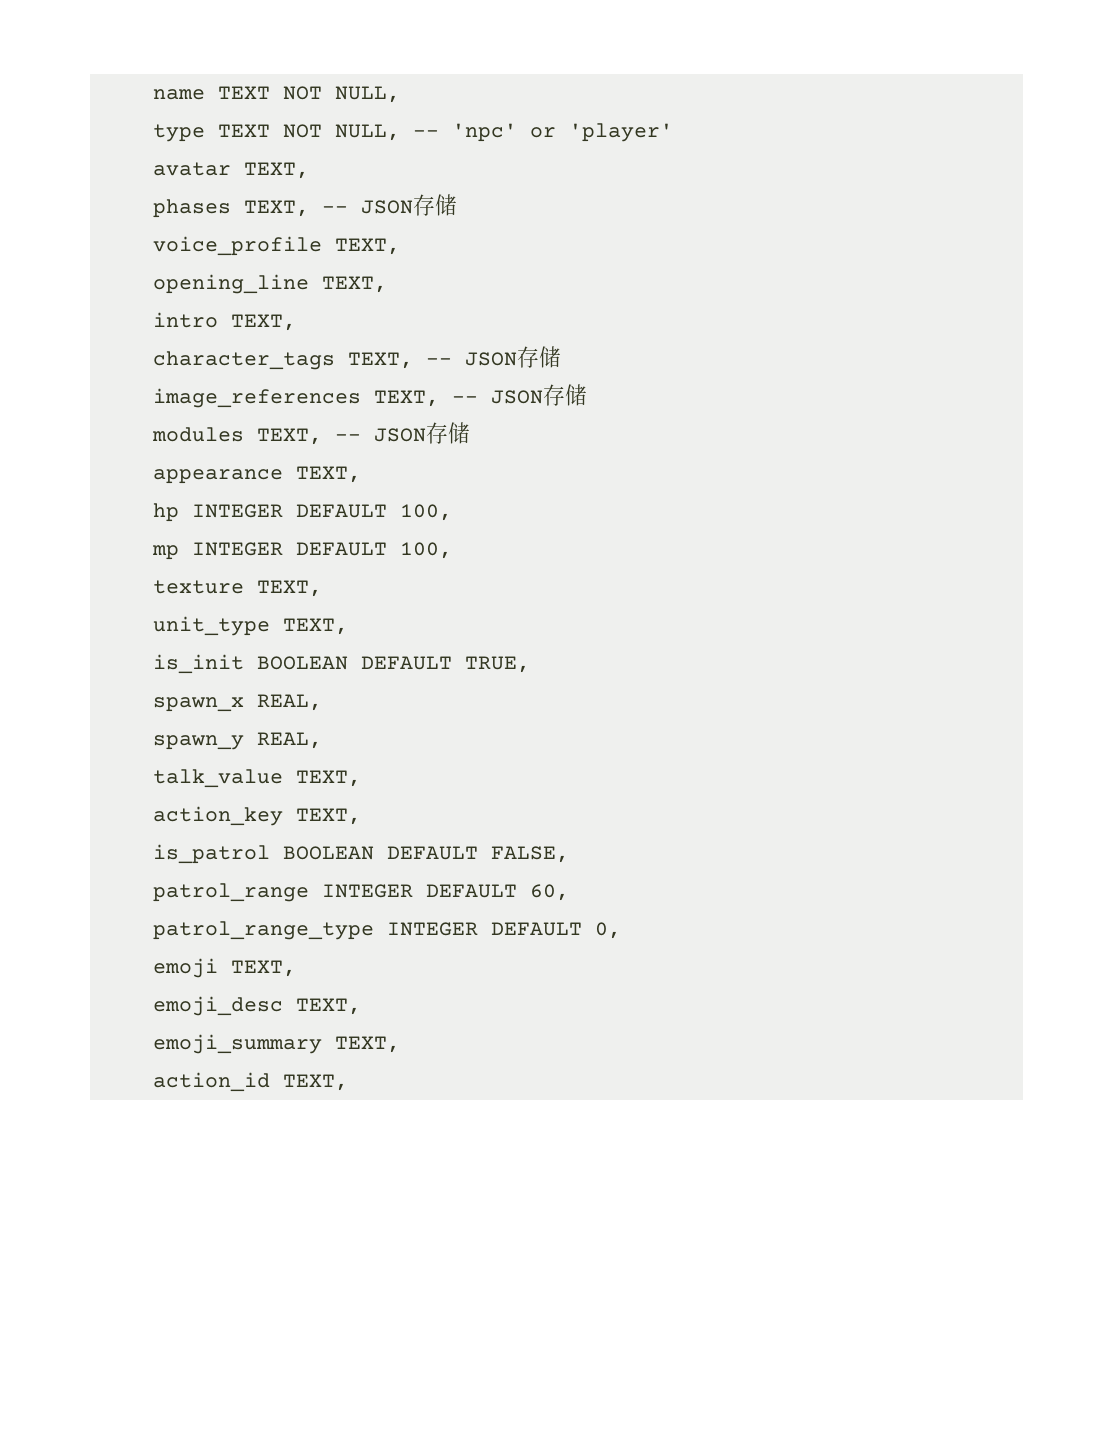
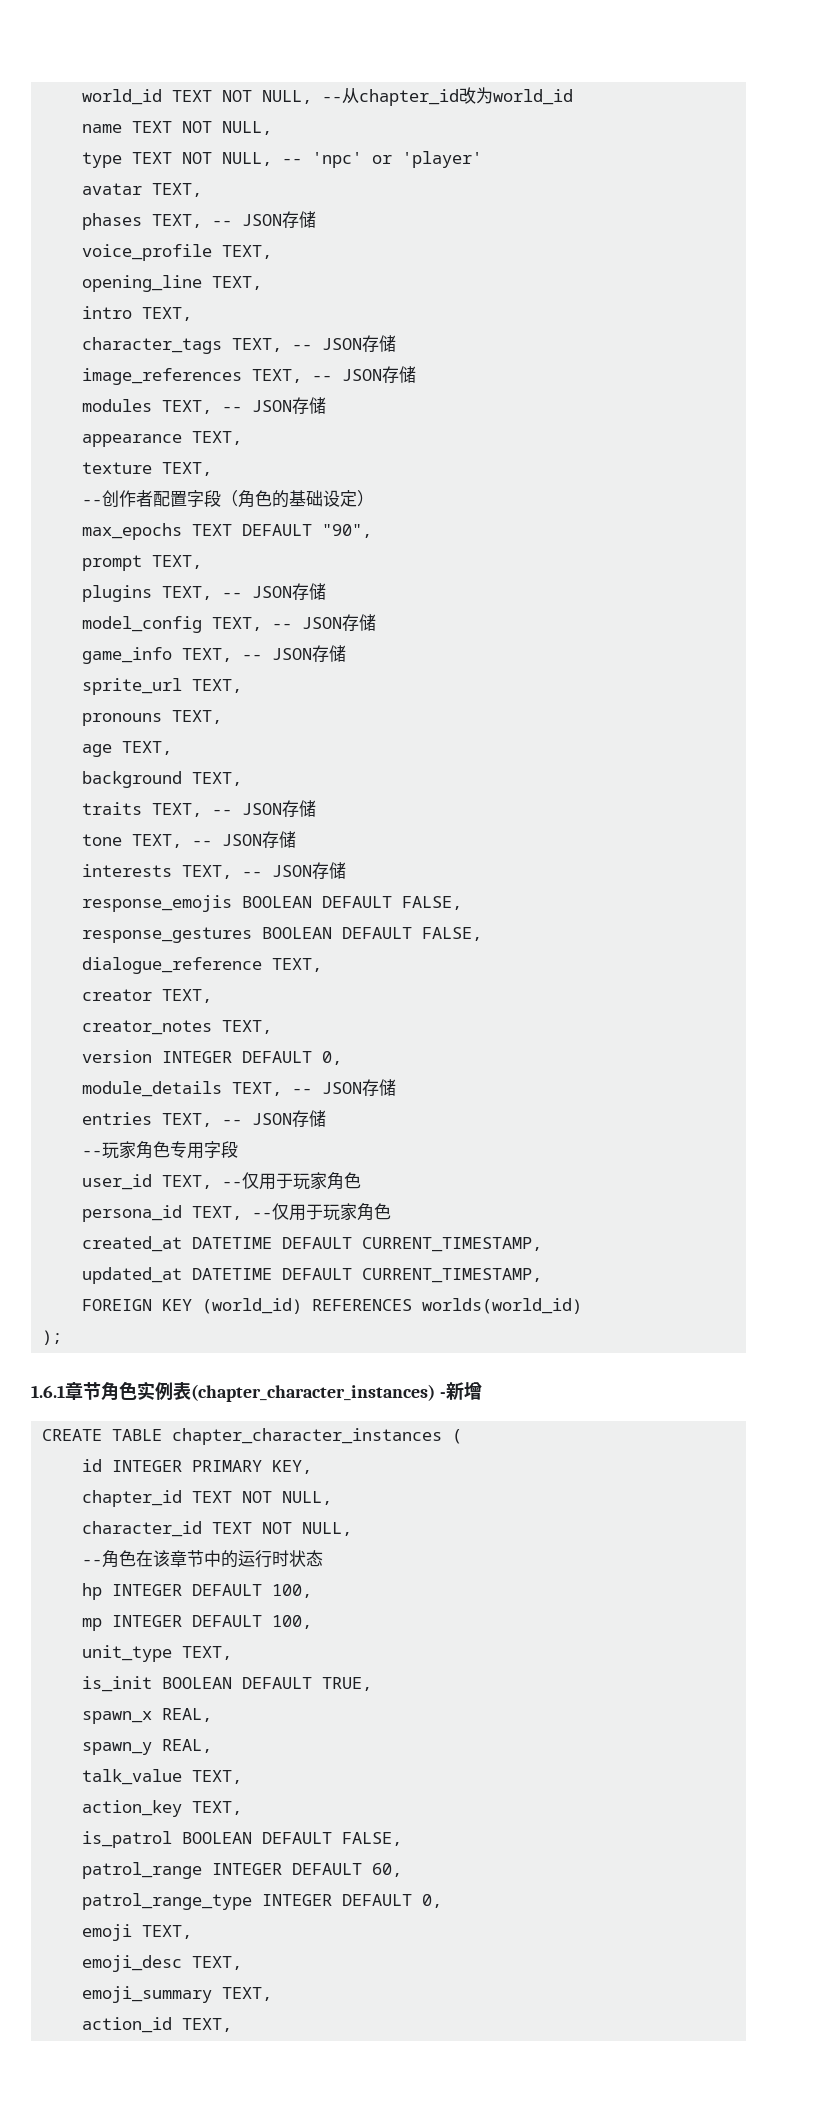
+ world_id TEXT NOT NULL, --从chapter_id改为world_id
+ texture TEXT,
+ --创作者配置字段（角色的基础设定）
+ max_epochs TEXT DEFAULT "90",
+ prompt TEXT,
+ plugins TEXT, -- JSON存储
+ model_config TEXT, -- JSON存储
+ game_info TEXT, -- JSON存储
+ sprite_url TEXT,
+ pronouns TEXT,
+ age TEXT,
+ background TEXT,
+ traits TEXT, -- JSON存储
+ tone TEXT, -- JSON存储
+ interests TEXT, -- JSON存储
+ response_emojis BOOLEAN DEFAULT FALSE,
+ response_gestures BOOLEAN DEFAULT FALSE,
+ dialogue_reference TEXT,
+ creator TEXT,
+ creator_notes TEXT,
+ version INTEGER DEFAULT 0,
+ module_details TEXT, -- JSON存储
+ entries TEXT, -- JSON存储
+ --玩家角色专用字段
+ user_id TEXT, --仅用于玩家角色
+ persona_id TEXT, --仅用于玩家角色
+ created_at DATETIME DEFAULT CURRENT_TIMESTAMP,
+ updated_at DATETIME DEFAULT CURRENT_TIMESTAMP,
+ FOREIGN KEY (world_id) REFERENCES worlds(world_id)
+ );
+ 1.6.1章节角色实例表(chapter_character_instances) -新增
+ CREATE TABLE chapter_character_instances (
+ id INTEGER PRIMARY KEY,
+ chapter_id TEXT NOT NULL,
+ character_id TEXT NOT NULL,
+ --角色在该章节中的运行时状态
- texture TEXT,

